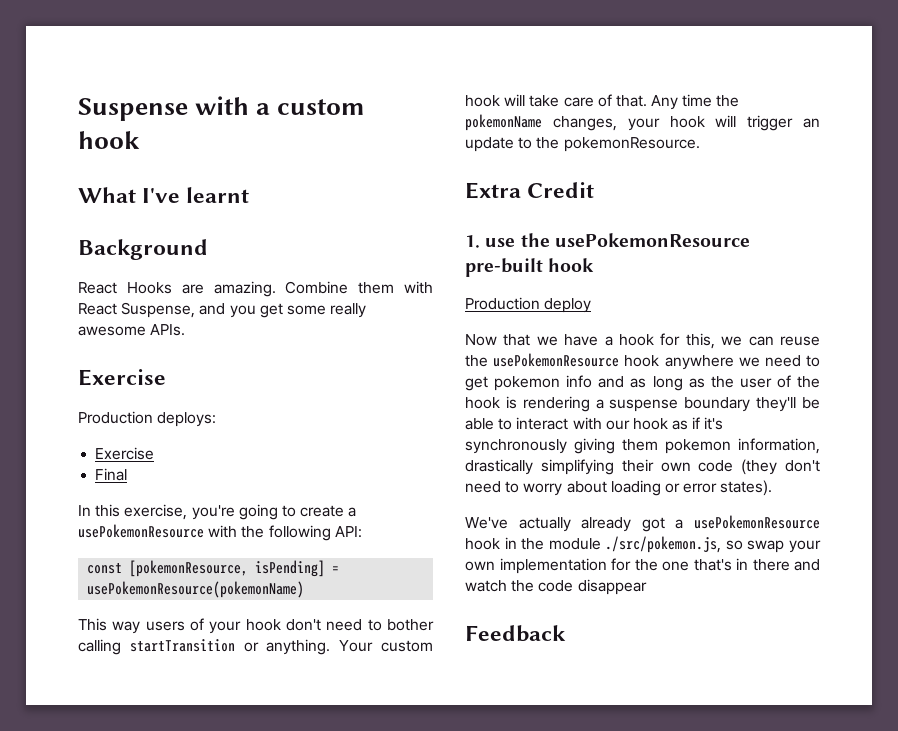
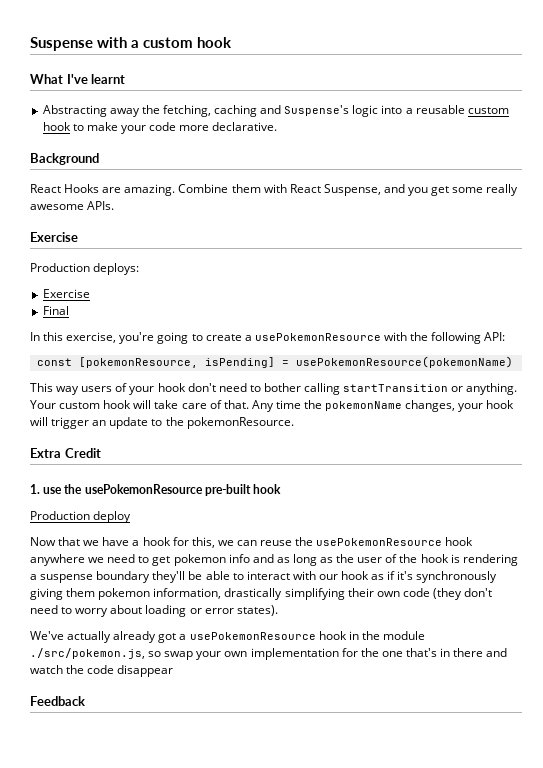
+ Abstracting away the fetching, caching and Suspense's logic into a reusable custom hook to make your code more declarative.

